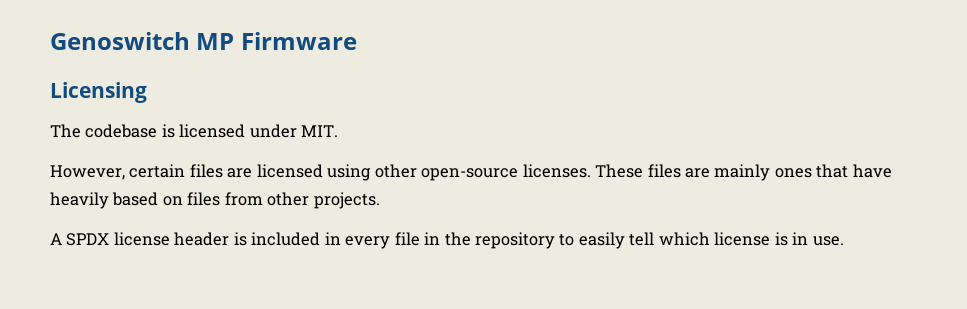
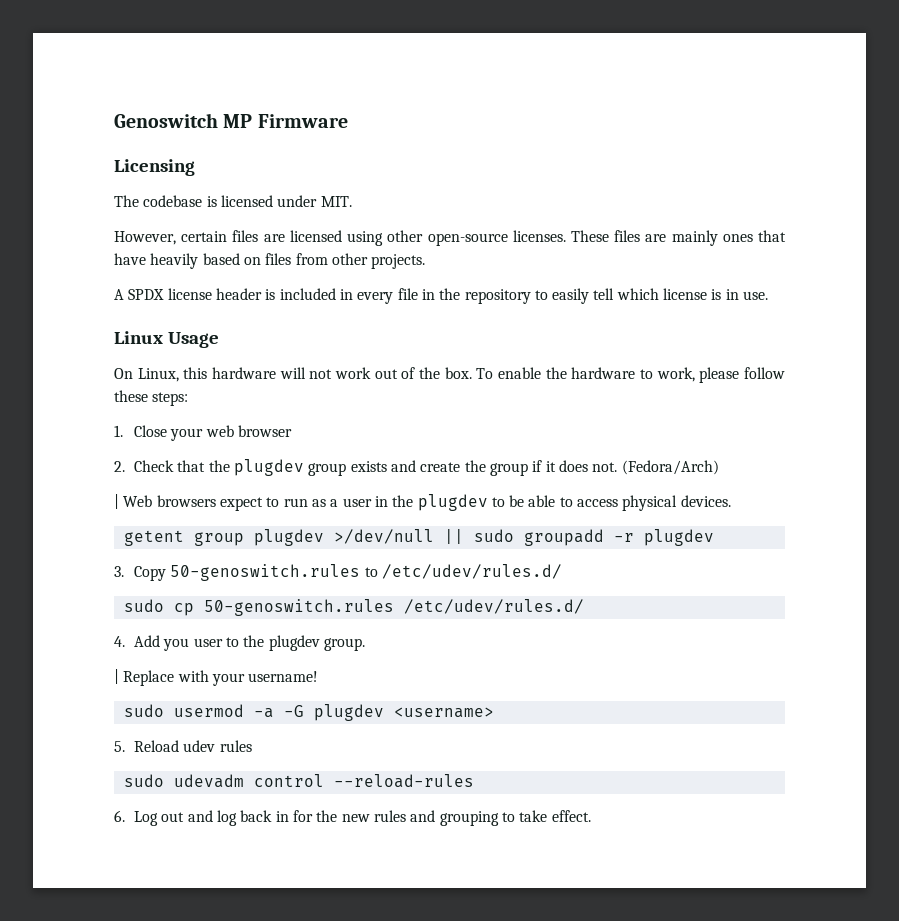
+ Linux Usage
+ On Linux, this hardware will not work out of the box. To enable the hardware to work, please follow these steps:
+ 1. Close your web browser
+ 2. Check that the plugdev group exists and create the group if it does not. (Fedora/Arch)
+ | Web browsers expect to run as a user in the plugdev to be able to access physical devices.
+ getent group plugdev >/dev/null || sudo groupadd -r plugdev
+ 3. Copy 50-genoswitch.rules to /etc/udev/rules.d/
+ sudo cp 50-genoswitch.rules /etc/udev/rules.d/
+ 4. Add you user to the plugdev group.
+ | Replace with your username!
+ sudo usermod -a -G plugdev <username>
+ 5. Reload udev rules
+ sudo udevadm control --reload-rules
+ 6. Log out and log back in for the new rules and grouping to take effect.

